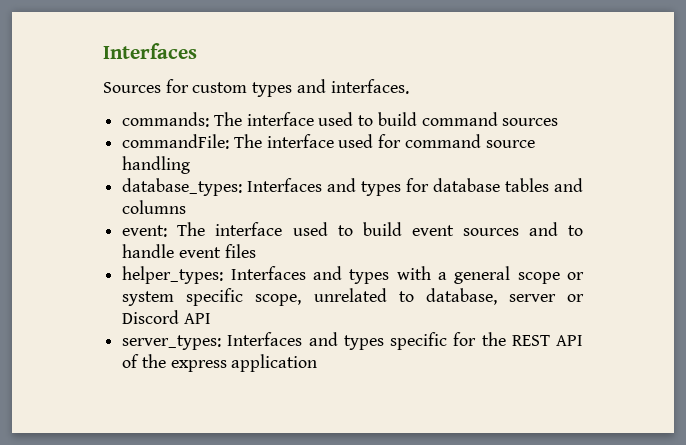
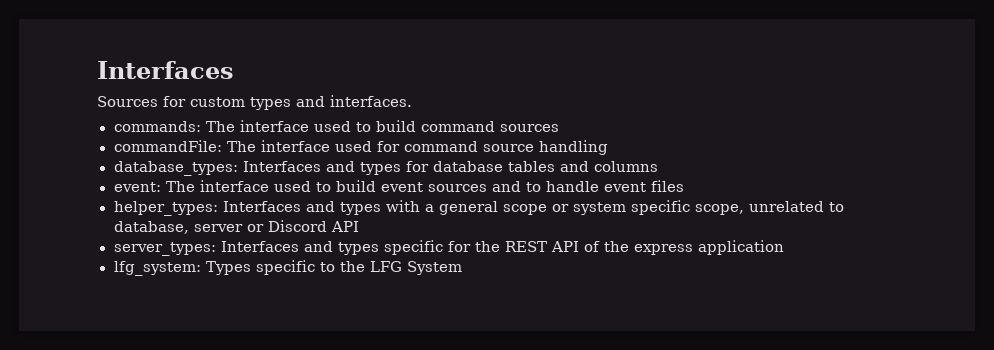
+ lfg_system: Types specific to the LFG System

